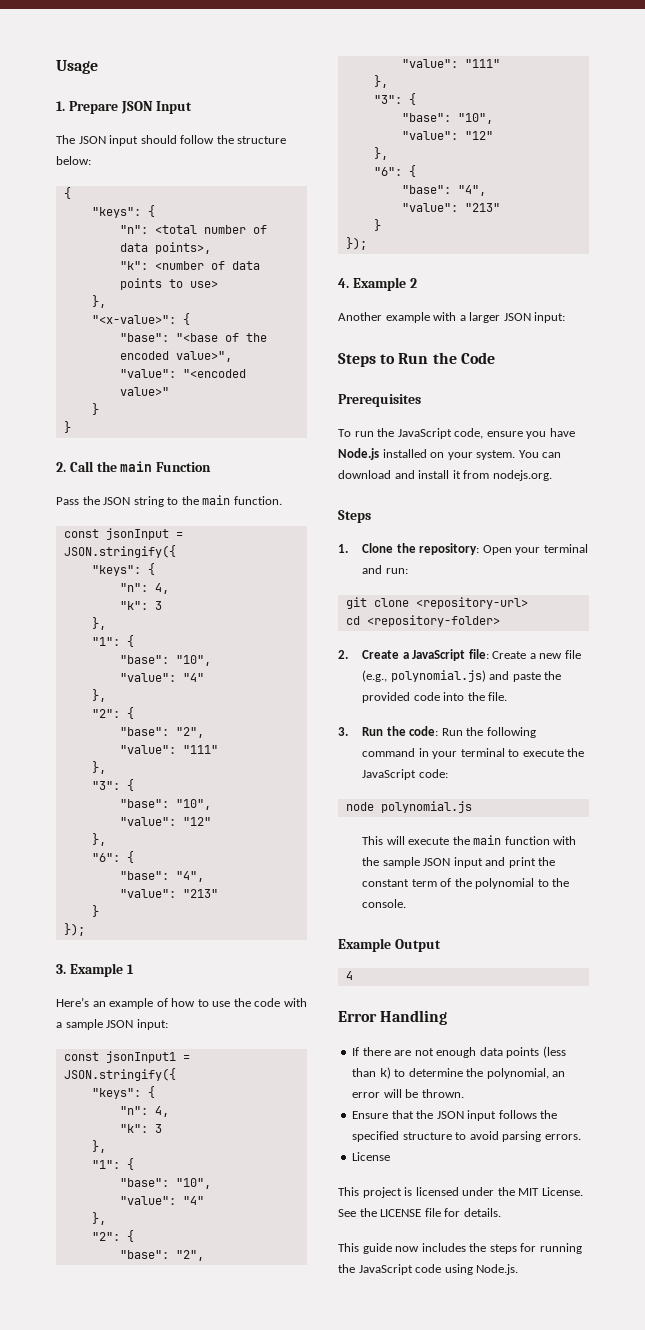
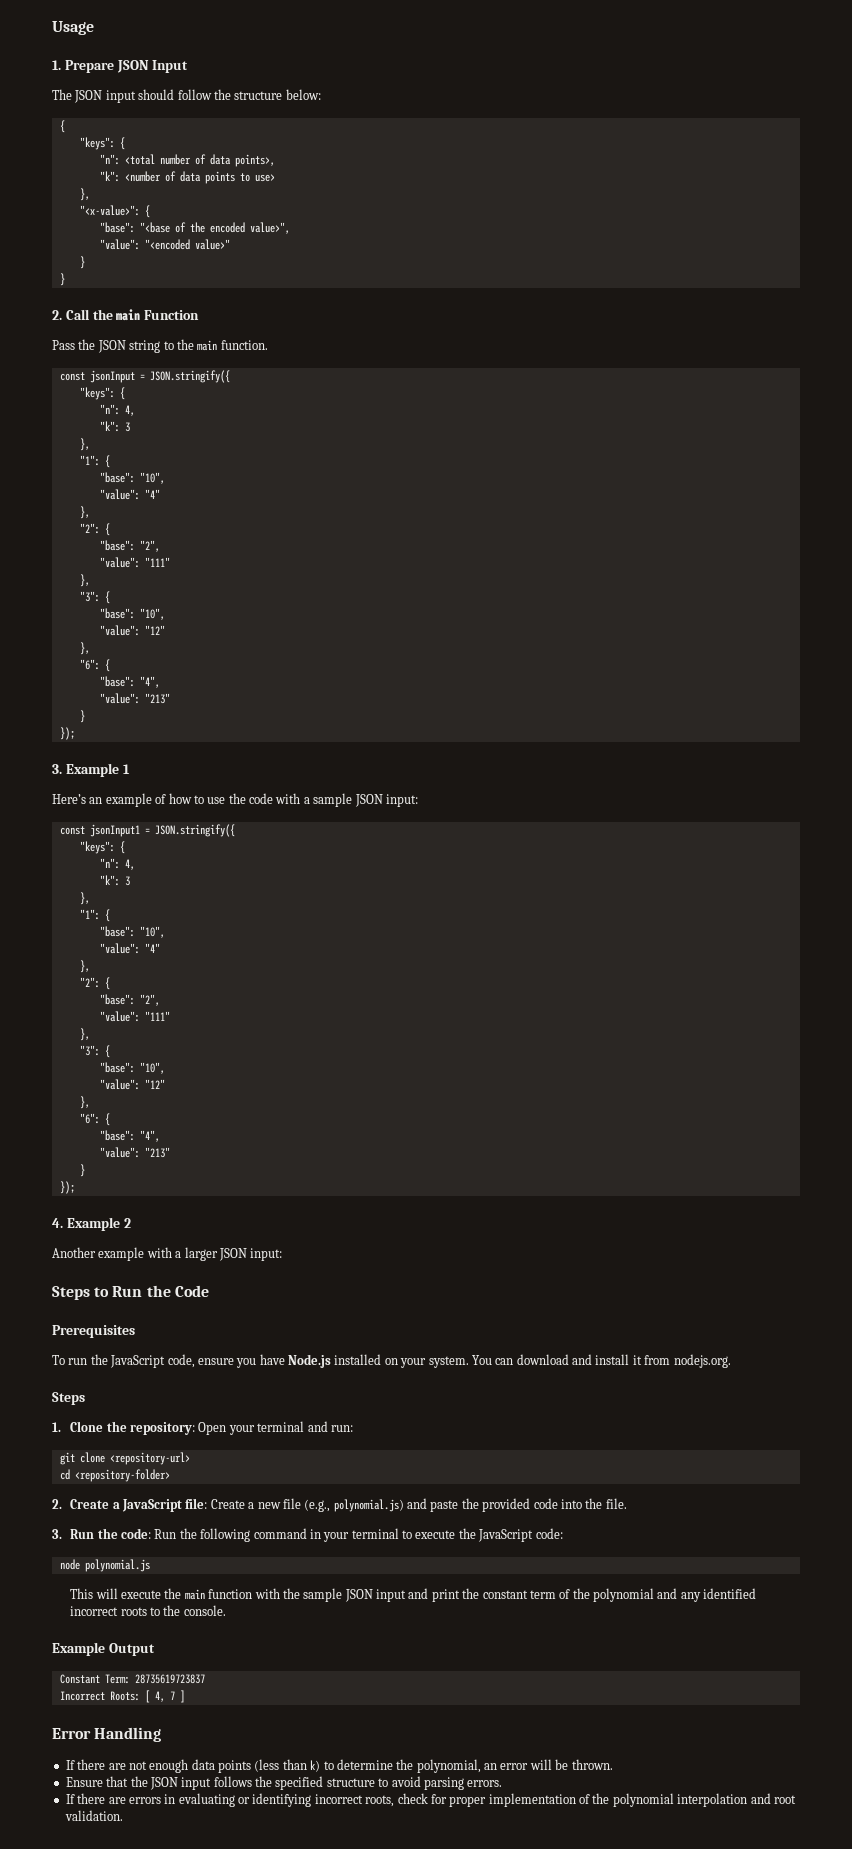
- This will execute the main function with the sample JSON input and print the constant term of the polynomial to the console.
+ This will execute the main function with the sample JSON input and print the constant term of the polynomial and any identified incorrect roots to the console.
- 4
+ Constant Term: 28735619723837
+ Incorrect Roots: [ 4, 7 ]
- License
- This project is licensed under the MIT License. See the LICENSE file for details.
- This guide now includes the steps for running the JavaScript code using Node.js.
+ If there are errors in evaluating or identifying incorrect roots, check for proper implementation of the polynomial interpolation and root validation.

